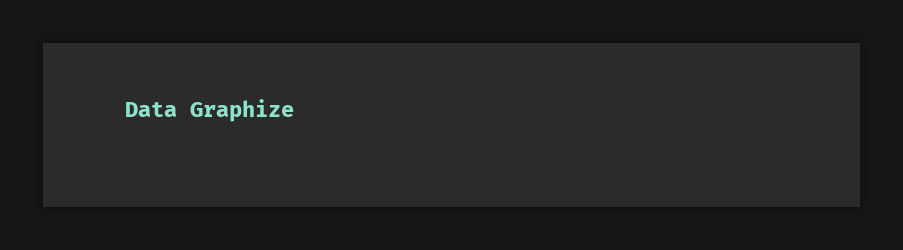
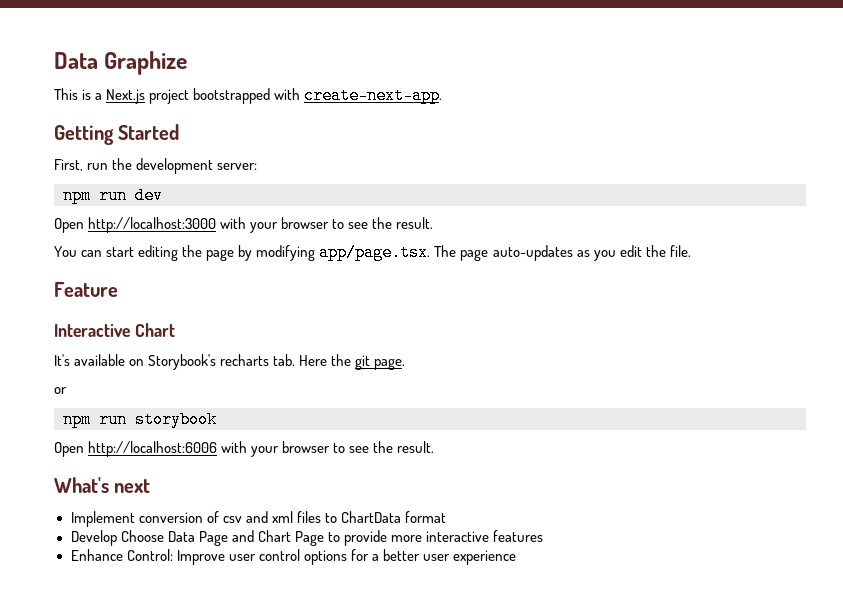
+ This is a Next.js project bootstrapped with create-next-app.
+ Getting Started
+ First, run the development server:
+ npm run dev
+ Open http://localhost:3000 with your browser to see the result.
+ You can start editing the page by modifying app/page.tsx. The page auto-updates as you edit the file.
+ Feature
+ Interactive Chart
+ It's available on Storybook's recharts tab. Here the git page.
+ or
+ npm run storybook
+ Open http://localhost:6006 with your browser to see the result.
+ What's next
+ Implement conversion of csv and xml files to ChartData format
+ Develop Choose Data Page and Chart Page to provide more interactive features
+ Enhance Control: Improve user control options for a better user experience

